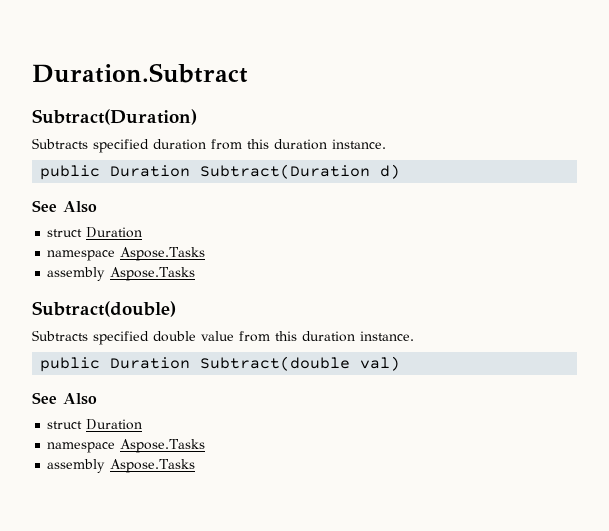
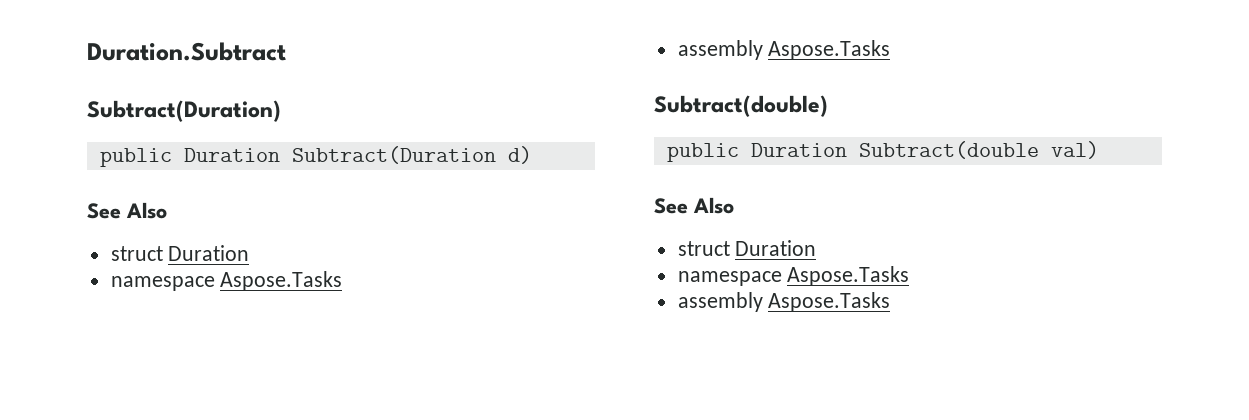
- Subtracts specified duration from this duration instance.
- Subtracts specified double value from this duration instance.

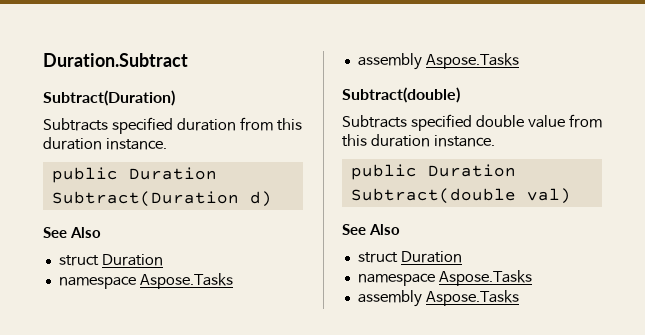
+ Subtracts specified duration from this duration instance.
+ Subtracts specified double value from this duration instance.

